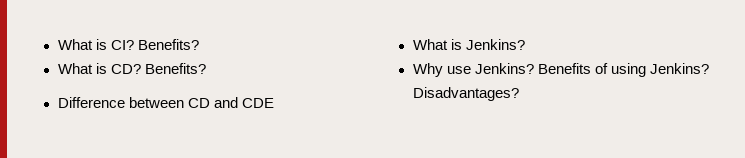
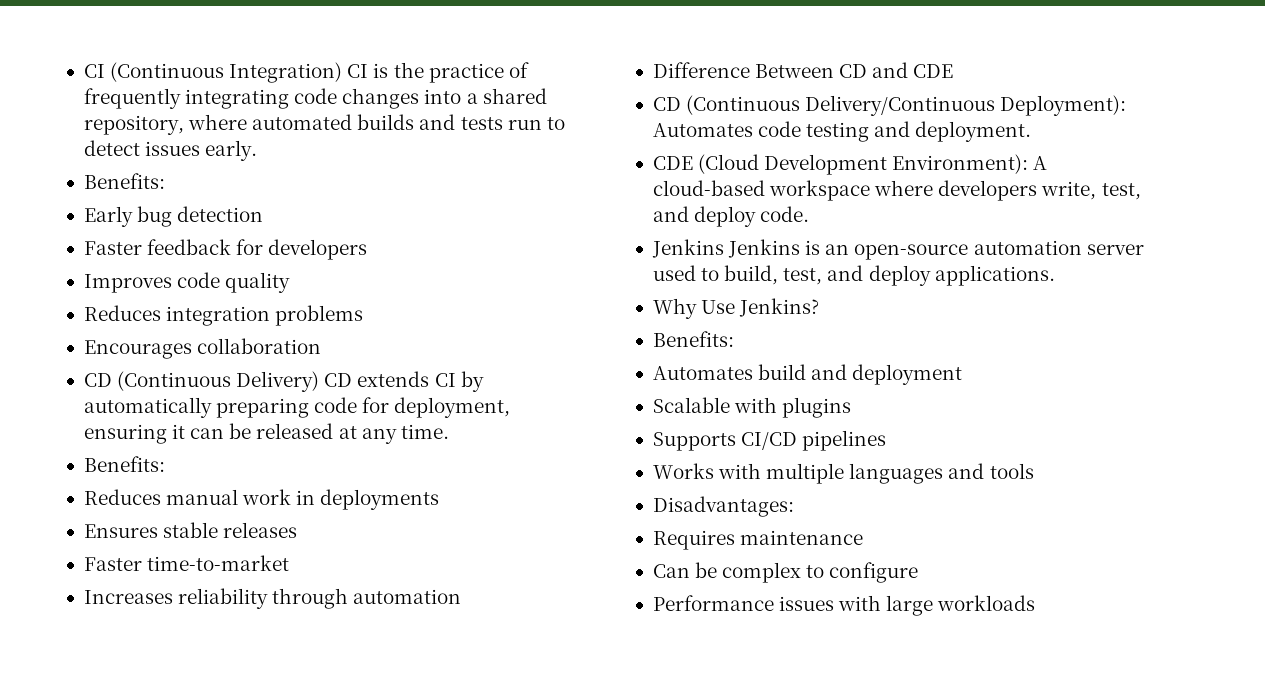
- What is CI? Benefits?
- What is CD? Benefits?
+ CI (Continuous Integration) CI is the practice of frequently integrating code changes into a shared repository, where automated builds and tests run to detect issues early.
+ Benefits:
+ Early bug detection
+ Faster feedback for developers
+ Improves code quality
+ Reduces integration problems
+ Encourages collaboration
+ CD (Continuous Delivery) CD extends CI by automatically preparing code for deployment, ensuring it can be released at any time.
+ Benefits:
+ Reduces manual work in deployments
+ Ensures stable releases
+ Faster time-to-market
+ Increases reliability through automation
- Difference between CD and CDE
+ Difference Between CD and CDE
- What is Jenkins?
- Why use Jenkins? Benefits of using Jenkins? Disadvantages?
+ CD (Continuous Delivery/Continuous Deployment): Automates code testing and deployment.
+ CDE (Cloud Development Environment): A cloud-based workspace where developers write, test, and deploy code.
+ Jenkins Jenkins is an open-source automation server used to build, test, and deploy applications.
+ Why Use Jenkins?
+ Benefits:
+ Automates build and deployment
+ Scalable with plugins
+ Supports CI/CD pipelines
+ Works with multiple languages and tools
+ Disadvantages:
+ Requires maintenance
+ Can be complex to configure
+ Performance issues with large workloads

